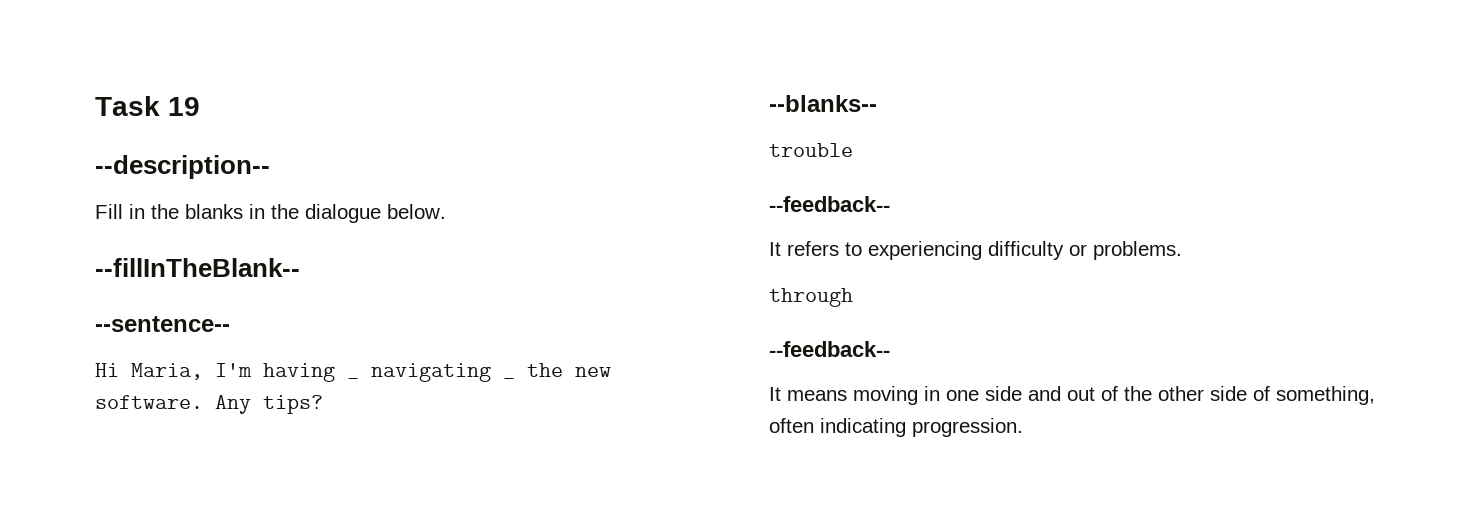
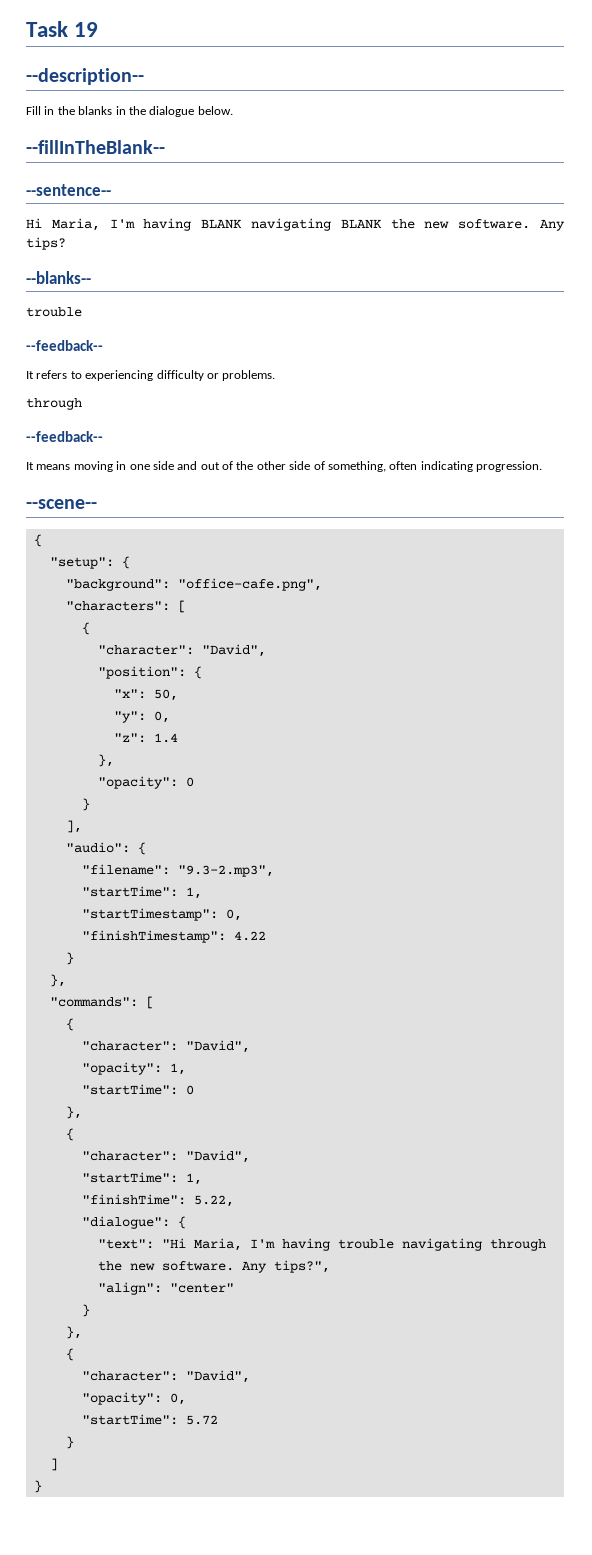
- Hi Maria, I'm having _ navigating _ the new software.
+ Hi Maria, I'm having BLANK navigating BLANK the new software.
+ --scene--
+ {
+ "setup": {
+ "background": "office-cafe.png",
+ "characters": [
+ {
+ "character": "David",
+ "position": {
+ "x": 50,
+ "y": 0,
+ "z": 1.4
+ },
+ "opacity": 0
+ }
+ ],
+ "audio": {
+ "filename": "9.3-2.mp3",
+ "startTime": 1,
+ "startTimestamp": 0,
+ "finishTimestamp": 4.22
+ }
+ },
+ "commands": [
+ {
+ "character": "David",
+ "opacity": 1,
+ "startTime": 0
+ },
+ {
+ "character": "David",
+ "startTime": 1,
+ "finishTime": 5.22,
+ "dialogue": {
+ "text": "Hi Maria, I'm having trouble navigating through the new software. Any tips?",
+ "align": "center"
+ }
+ },
+ {
+ "character": "David",
+ "opacity": 0,
+ "startTime": 5.72
+ }
+ ]
+ }

